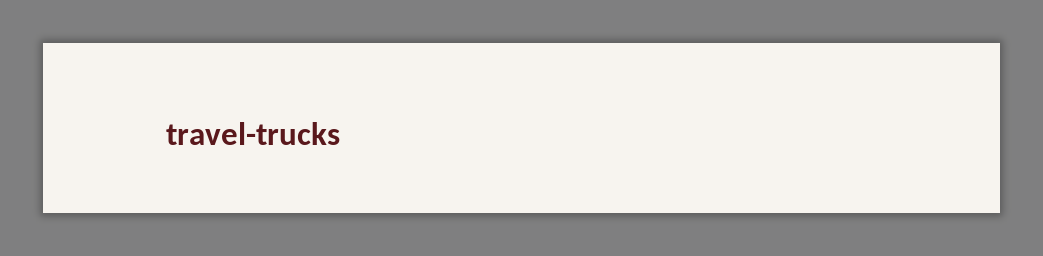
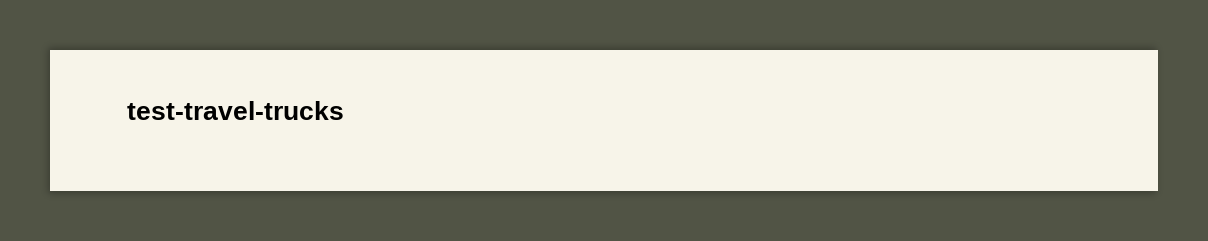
- travel-trucks
+ test-travel-trucks

